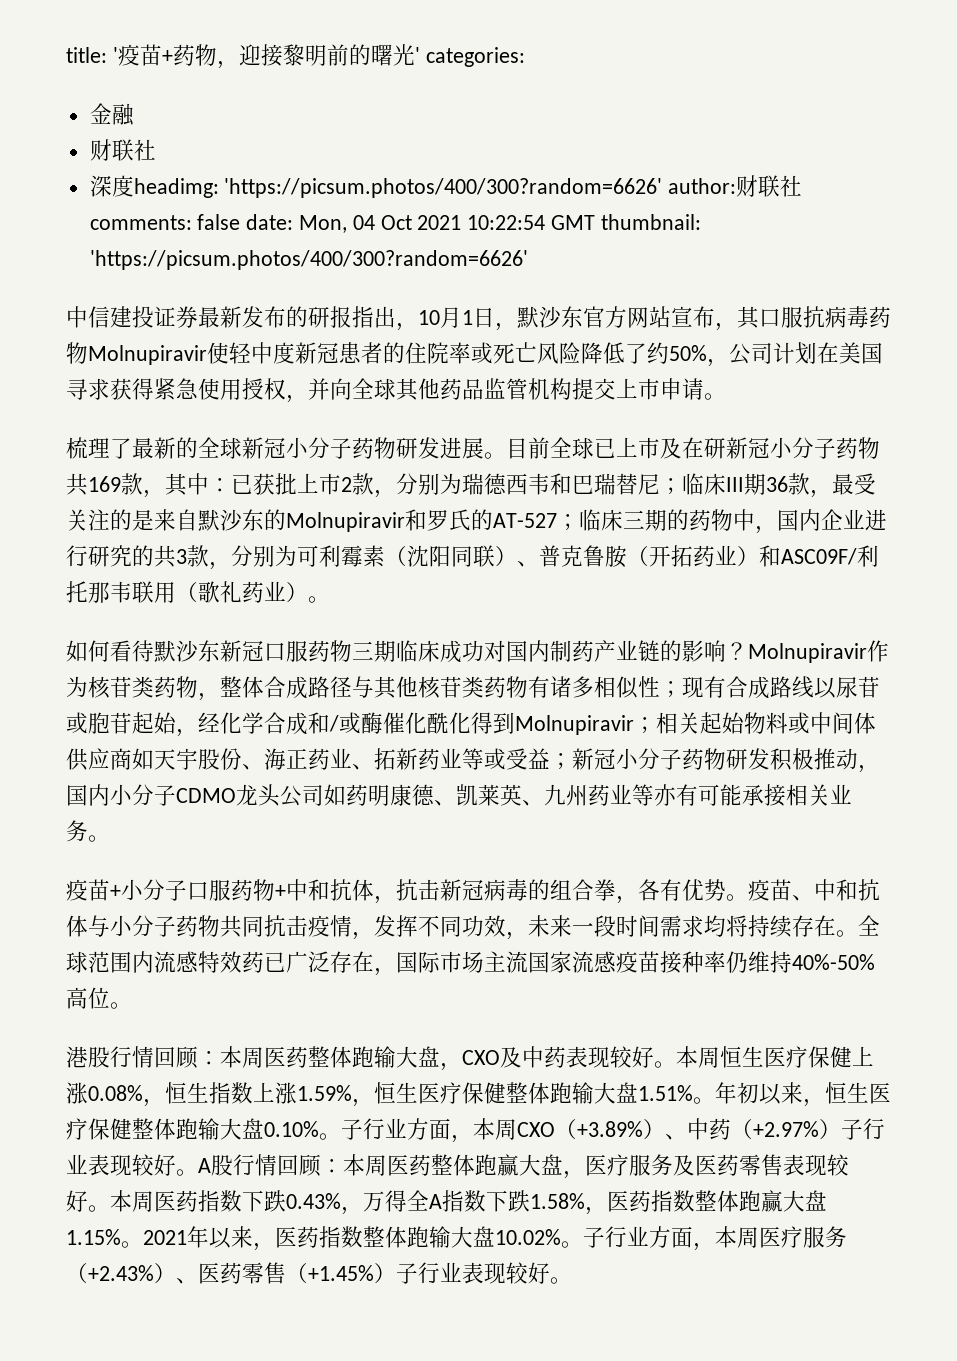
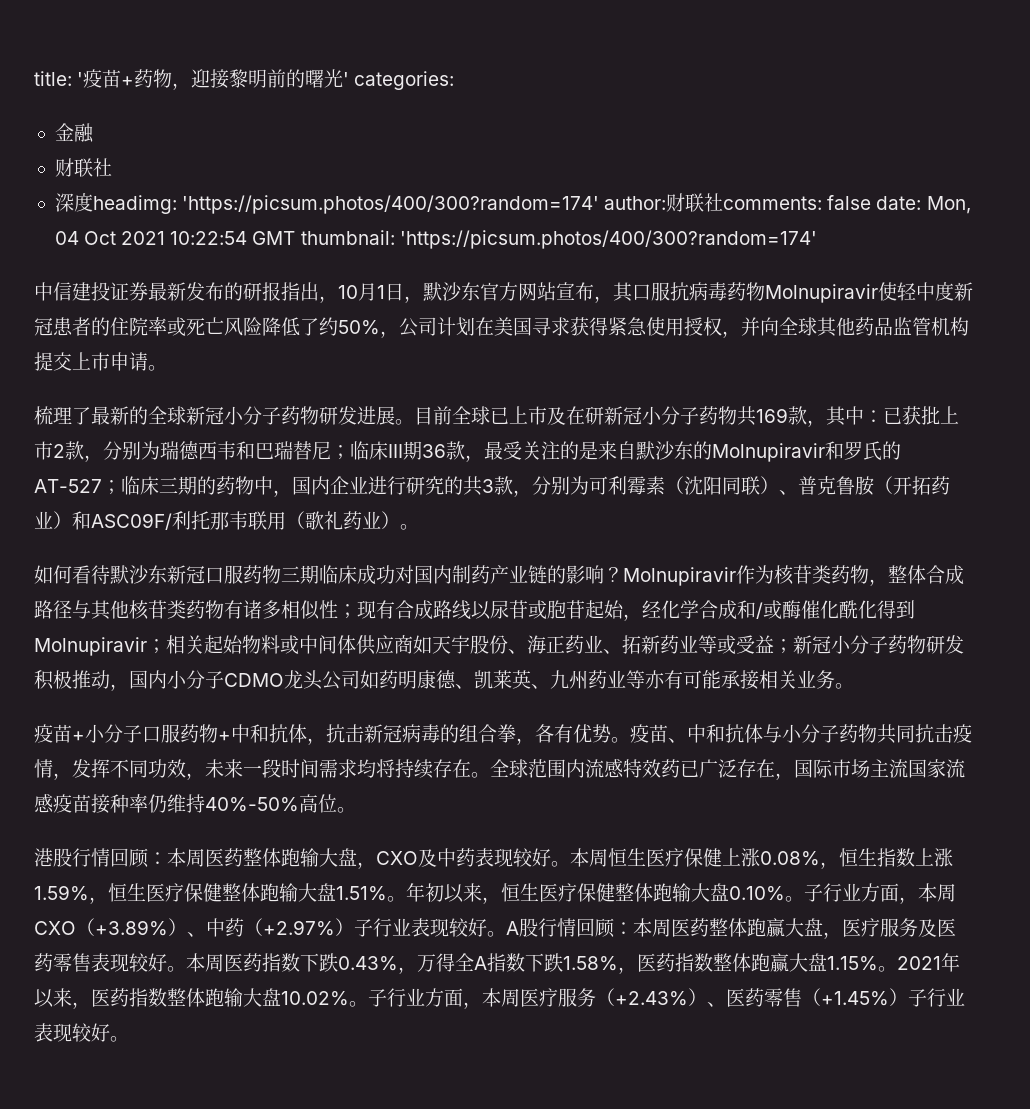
- 深度headimg: 'https://picsum.photos/400/300?random=6626' author:财联社comments: false date: Mon, 04 Oct 2021 10:22:54 GMT thumbnail: 'https://picsum.photos/400/300?random=6626'
+ 深度headimg: 'https://picsum.photos/400/300?random=174' author:财联社comments: false date: Mon, 04 Oct 2021 10:22:54 GMT thumbnail: 'https://picsum.photos/400/300?random=174'

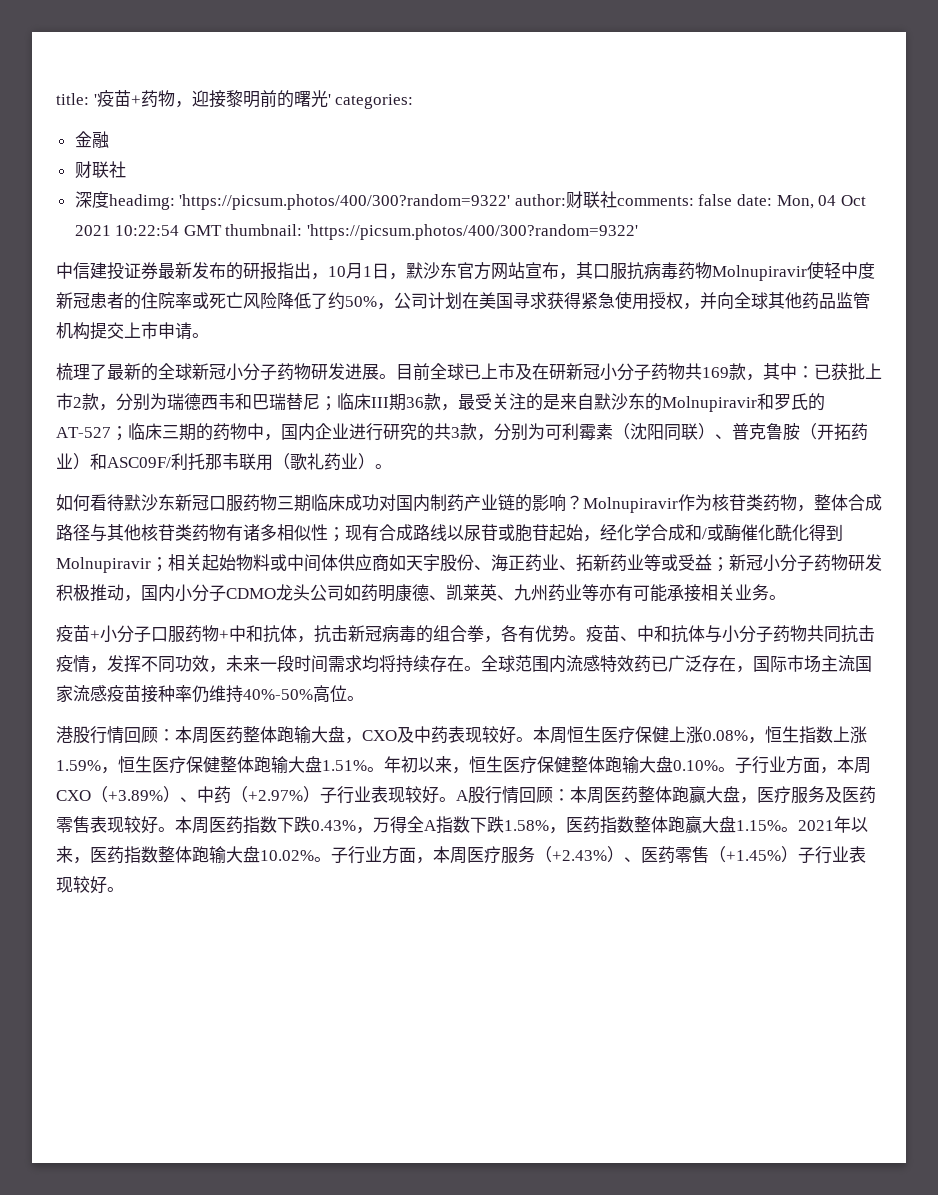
- 深度headimg: 'https://picsum.photos/400/300?random=174' author:财联社comments: false date: Mon, 04 Oct 2021 10:22:54 GMT thumbnail: 'https://picsum.photos/400/300?random=174'
+ 深度headimg: 'https://picsum.photos/400/300?random=9322' author:财联社comments: false date: Mon, 04 Oct 2021 10:22:54 GMT thumbnail: 'https://picsum.photos/400/300?random=9322'

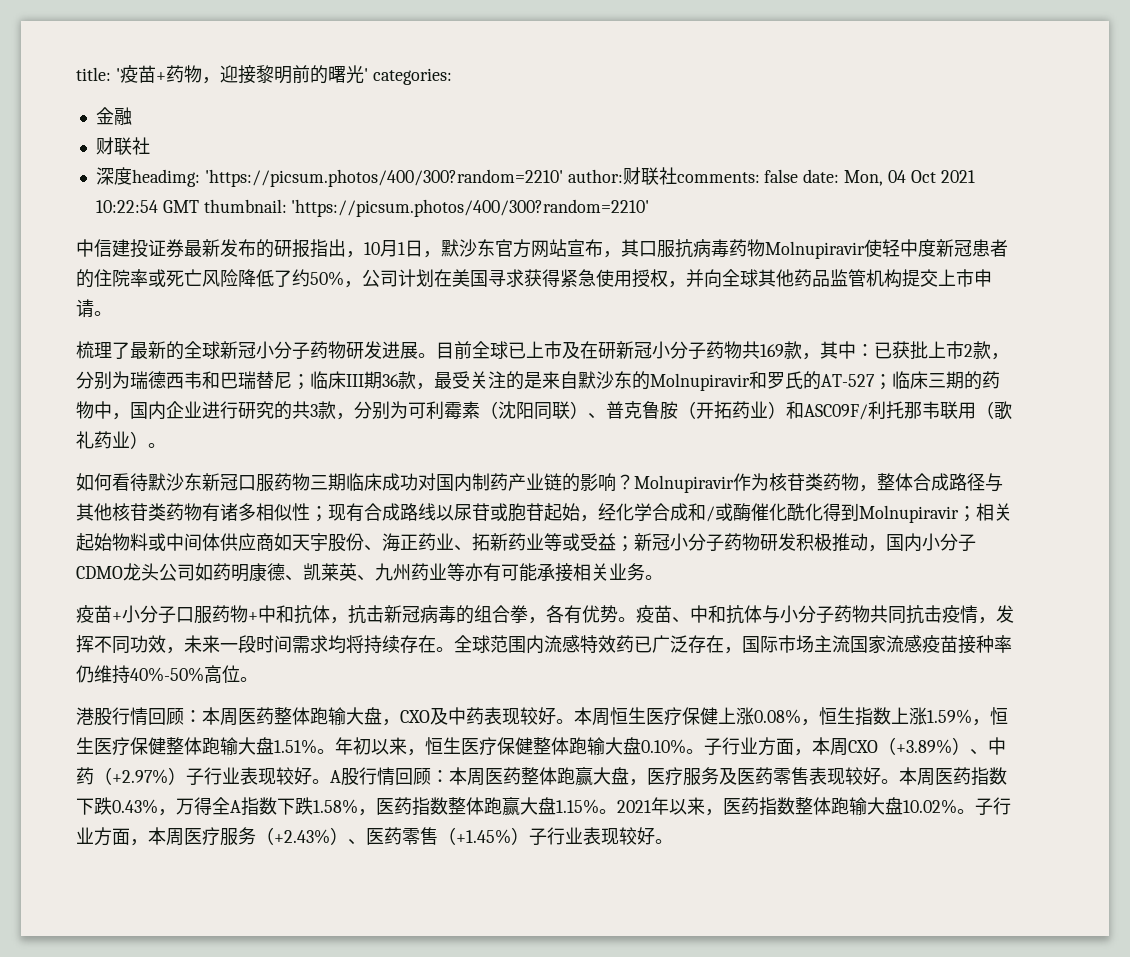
- 深度headimg: 'https://picsum.photos/400/300?random=9322' author:财联社comments: false date: Mon, 04 Oct 2021 10:22:54 GMT thumbnail: 'https://picsum.photos/400/300?random=9322'
+ 深度headimg: 'https://picsum.photos/400/300?random=2210' author:财联社comments: false date: Mon, 04 Oct 2021 10:22:54 GMT thumbnail: 'https://picsum.photos/400/300?random=2210'

